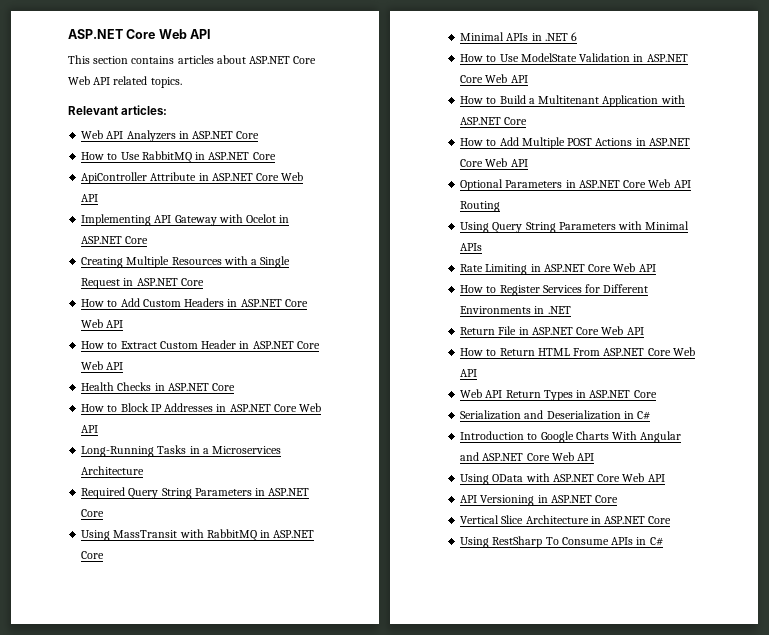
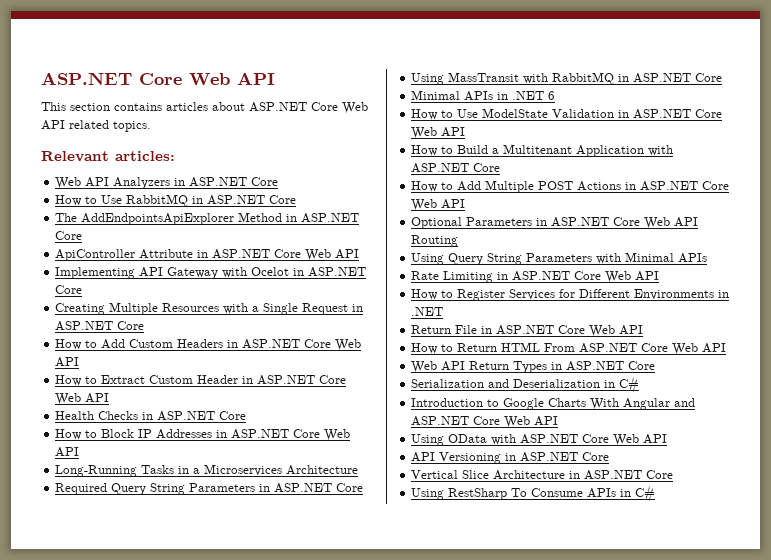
+ The AddEndpointsApiExplorer Method in ASP.NET Core

